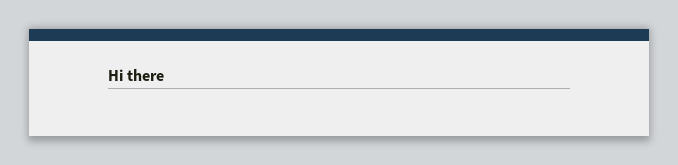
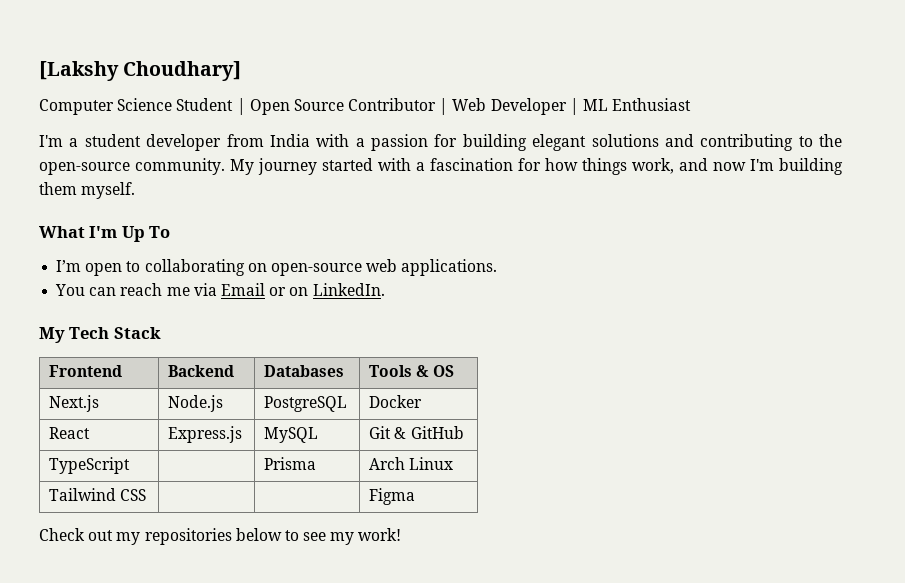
- Hi there
+ [Lakshy Choudhary]
+ Computer Science Student | Open Source Contributor | Web Developer | ML Enthusiast
+ I'm a student developer from India with a passion for building elegant solutions and contributing to the open-source community. My journey started with a fascination for how things work, and now I'm building them myself.
+ What I'm Up To
+ I’m open to collaborating on open-source web applications.
+ You can reach me via Email or on LinkedIn.
+ My Tech Stack
+ Frontend | Backend | Databases | Tools & OS
+ Next.js | Node.js | PostgreSQL | Docker
+ React | Express.js | MySQL | Git & GitHub
+ TypeScript | | Prisma | Arch Linux
+ Tailwind CSS | | | Figma
+ Check out my repositories below to see my work!

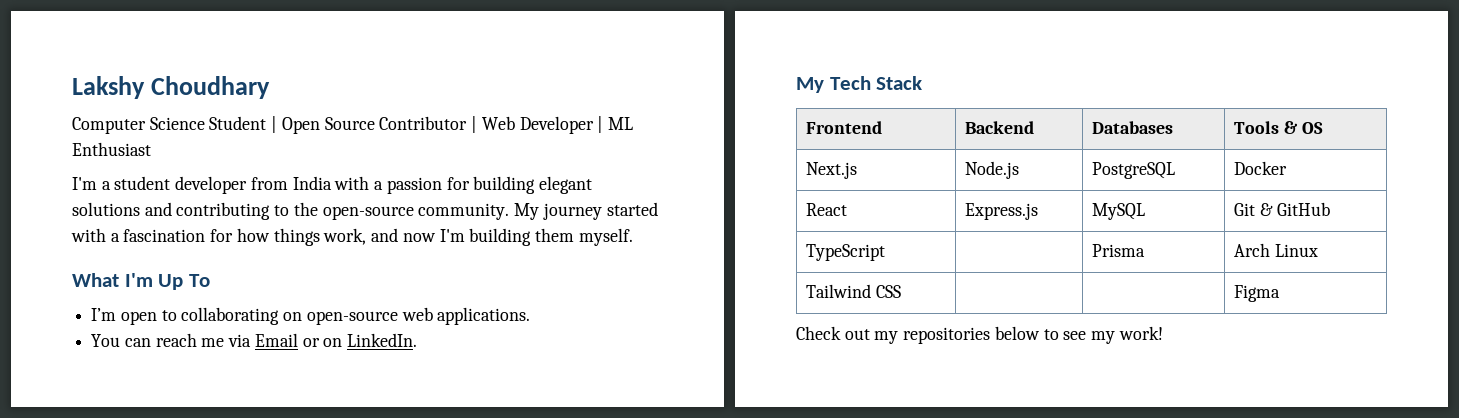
- [Lakshy Choudhary]
+ Lakshy Choudhary

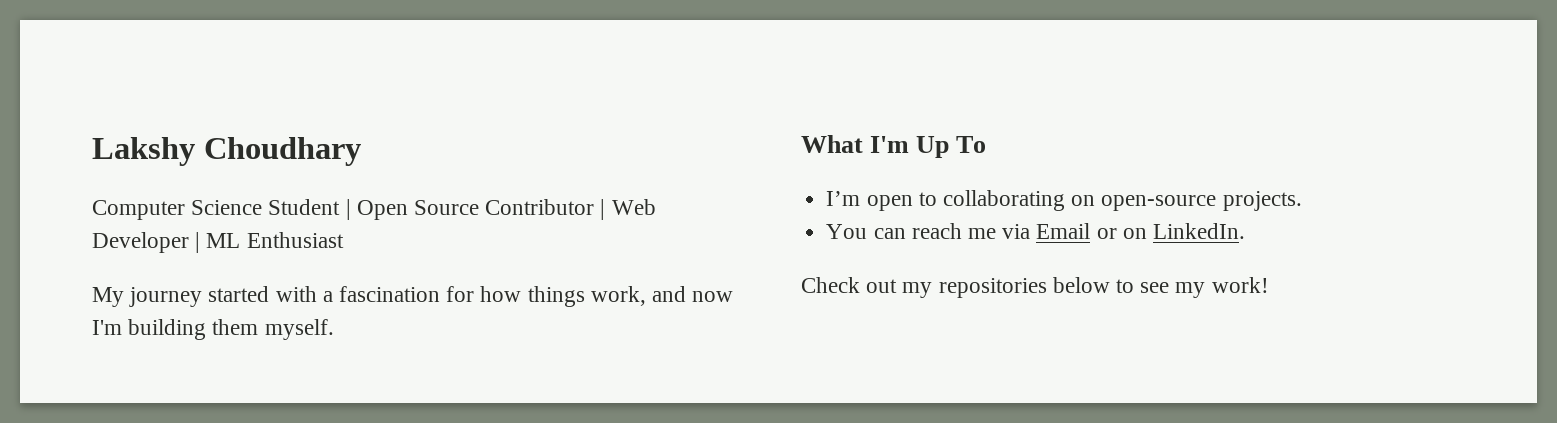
- I'm a student developer from India with a passion for building elegant solutions and contributing to the open-source community.
- I’m open to collaborating on open-source web applications.
+ I’m open to collaborating on open-source projects.
- My Tech Stack
- Frontend | Backend | Databases | Tools & OS
- Next.js | Node.js | PostgreSQL | Docker
- React | Express.js | MySQL | Git & GitHub
- TypeScript | | Prisma | Arch Linux
- Tailwind CSS | | | Figma

